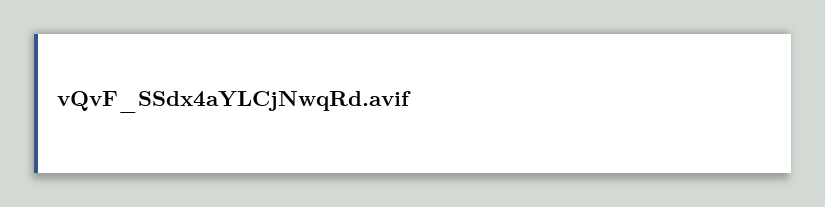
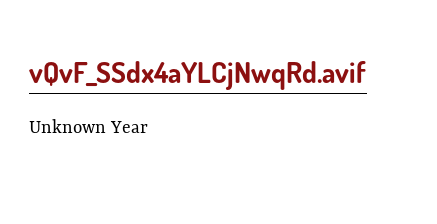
+ Unknown Year

